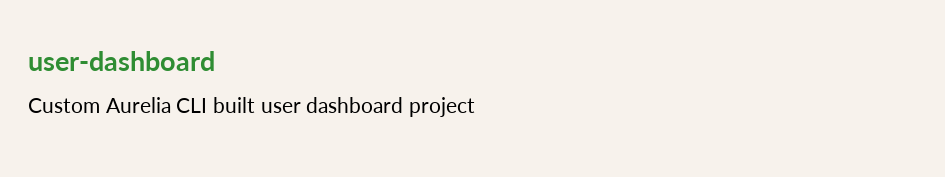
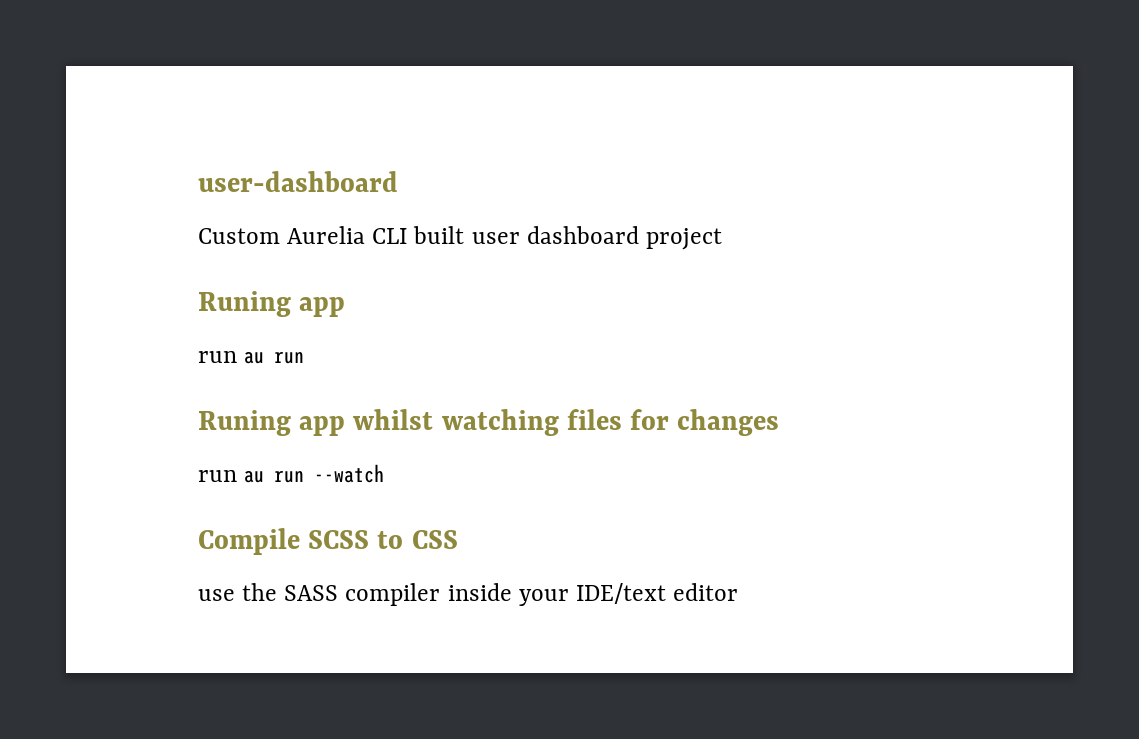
  Custom Aurelia CLI built user dashboard project
+ Runing app
+ run au run
+ Runing app whilst watching files for changes
+ run au run --watch
+ Compile SCSS to CSS
+ use the SASS compiler inside your IDE/text editor

